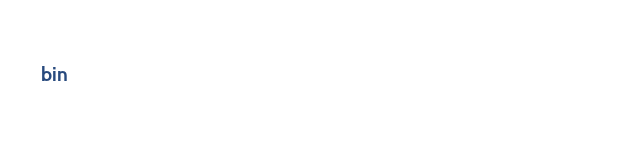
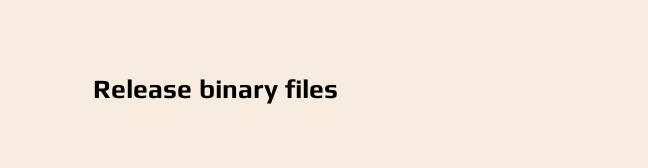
- bin
+ Release binary files

